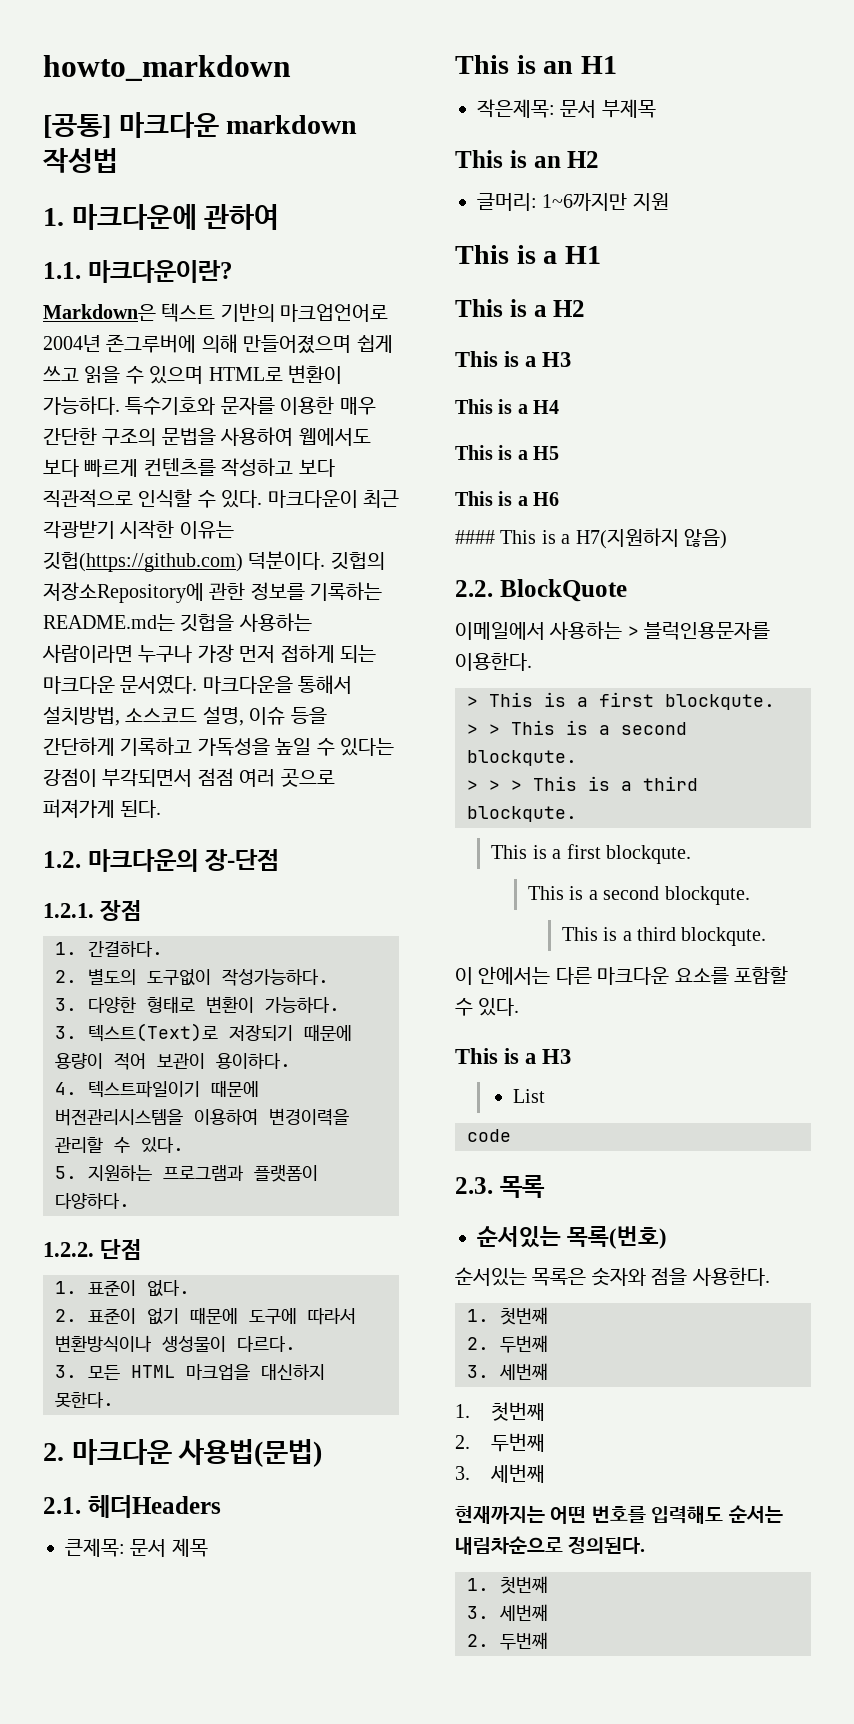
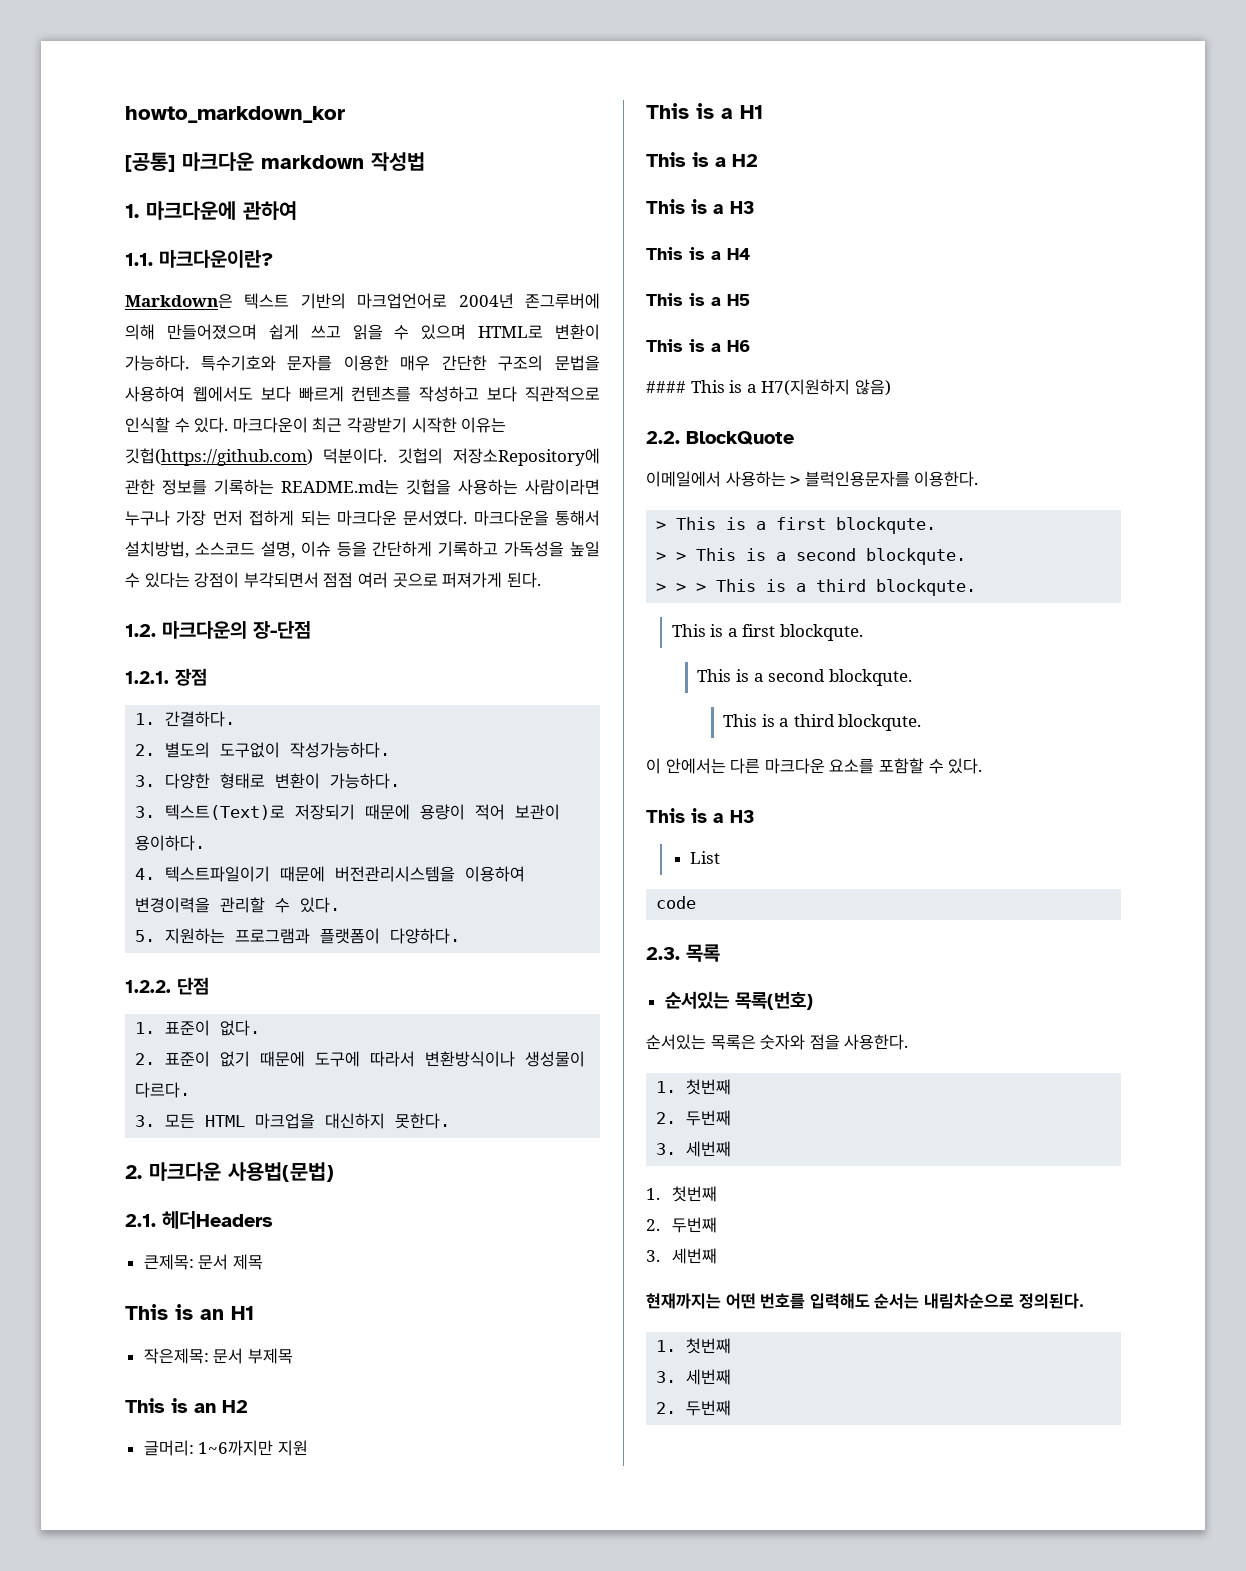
- howto_markdown
+ howto_markdown_kor

